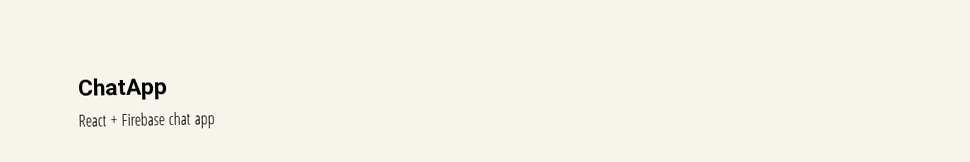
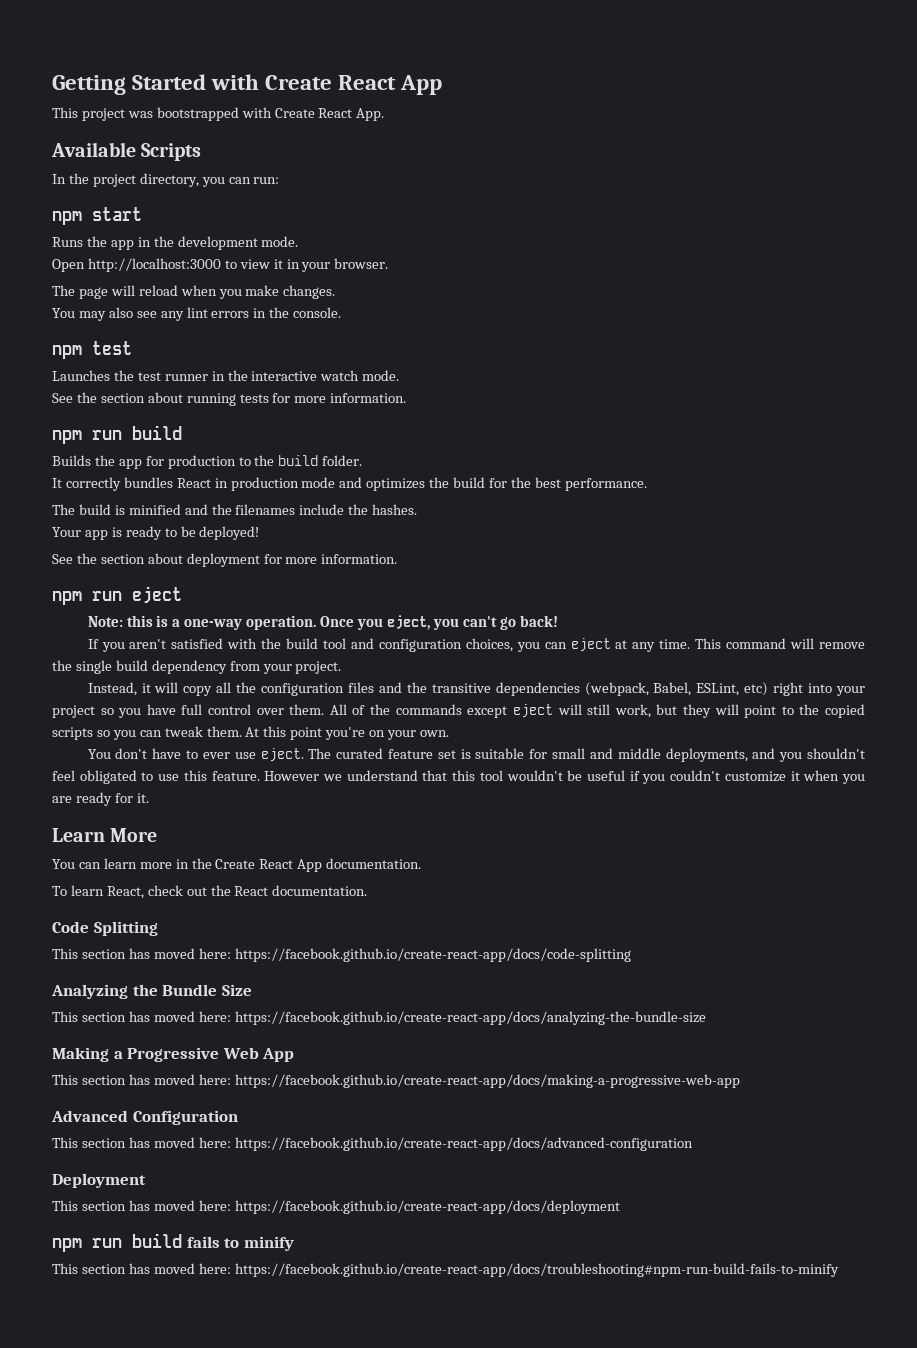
- ChatApp
- React + Firebase chat app
+ Getting Started with Create React App
+ This project was bootstrapped with Create React App.
+ Available Scripts
+ In the project directory, you can run:
+ npm start
+ Runs the app in the development mode.
+ Open http://localhost:3000 to view it in your browser.
+ The page will reload when you make changes.
+ You may also see any lint errors in the console.
+ npm test
+ Launches the test runner in the interactive watch mode.
+ See the section about running tests for more information.
+ npm run build
+ Builds the app for production to the build folder.
+ It correctly bundles React in production mode and optimizes the build for the best performance.
+ The build is minified and the filenames include the hashes.
+ Your app is ready to be deployed!
+ See the section about deployment for more information.
+ npm run eject
+ Note: this is a one-way operation. Once you eject, you can't go back!
+ If you aren't satisfied with the build tool and configuration choices, you can eject at any time. This command will remove the single build dependency from your project.
+ Instead, it will copy all the configuration files and the transitive dependencies (webpack, Babel, ESLint, etc) right into your project so you have full control over them. All of the commands except eject will still work, but they will point to the copied scripts so you can tweak them. At this point you're on your own.
+ You don't have to ever use eject. The curated feature set is suitable for small and middle deployments, and you shouldn't feel obligated to use this feature. However we understand that this tool wouldn't be useful if you couldn't customize it when you are ready for it.
+ Learn More
+ You can learn more in the Create React App documentation.
+ To learn React, check out the React documentation.
+ Code Splitting
+ This section has moved here: https://facebook.github.io/create-react-app/docs/code-splitting
+ Analyzing the Bundle Size
+ This section has moved here: https://facebook.github.io/create-react-app/docs/analyzing-the-bundle-size
+ Making a Progressive Web App
+ This section has moved here: https://facebook.github.io/create-react-app/docs/making-a-progressive-web-app
+ Advanced Configuration
+ This section has moved here: https://facebook.github.io/create-react-app/docs/advanced-configuration
+ Deployment
+ This section has moved here: https://facebook.github.io/create-react-app/docs/deployment
+ npm run build fails to minify
+ This section has moved here: https://facebook.github.io/create-react-app/docs/troubleshooting#npm-run-build-fails-to-minify

